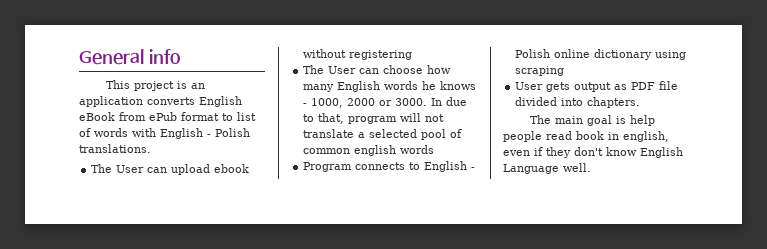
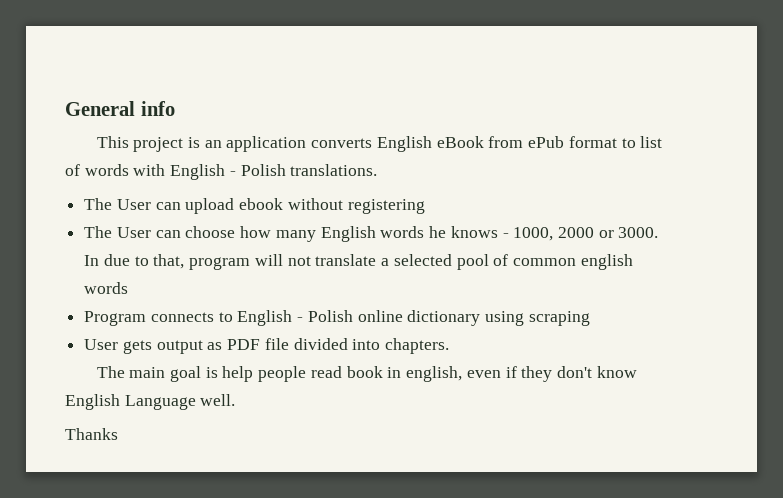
+ Thanks

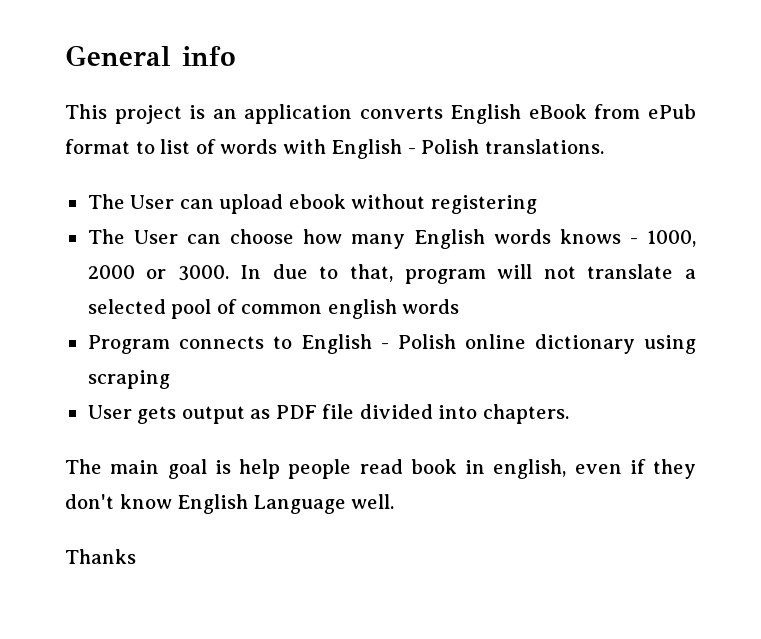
- The User can choose how many English words he knows - 1000, 2000 or 3000.
+ The User can choose how many English words knows - 1000, 2000 or 3000.

